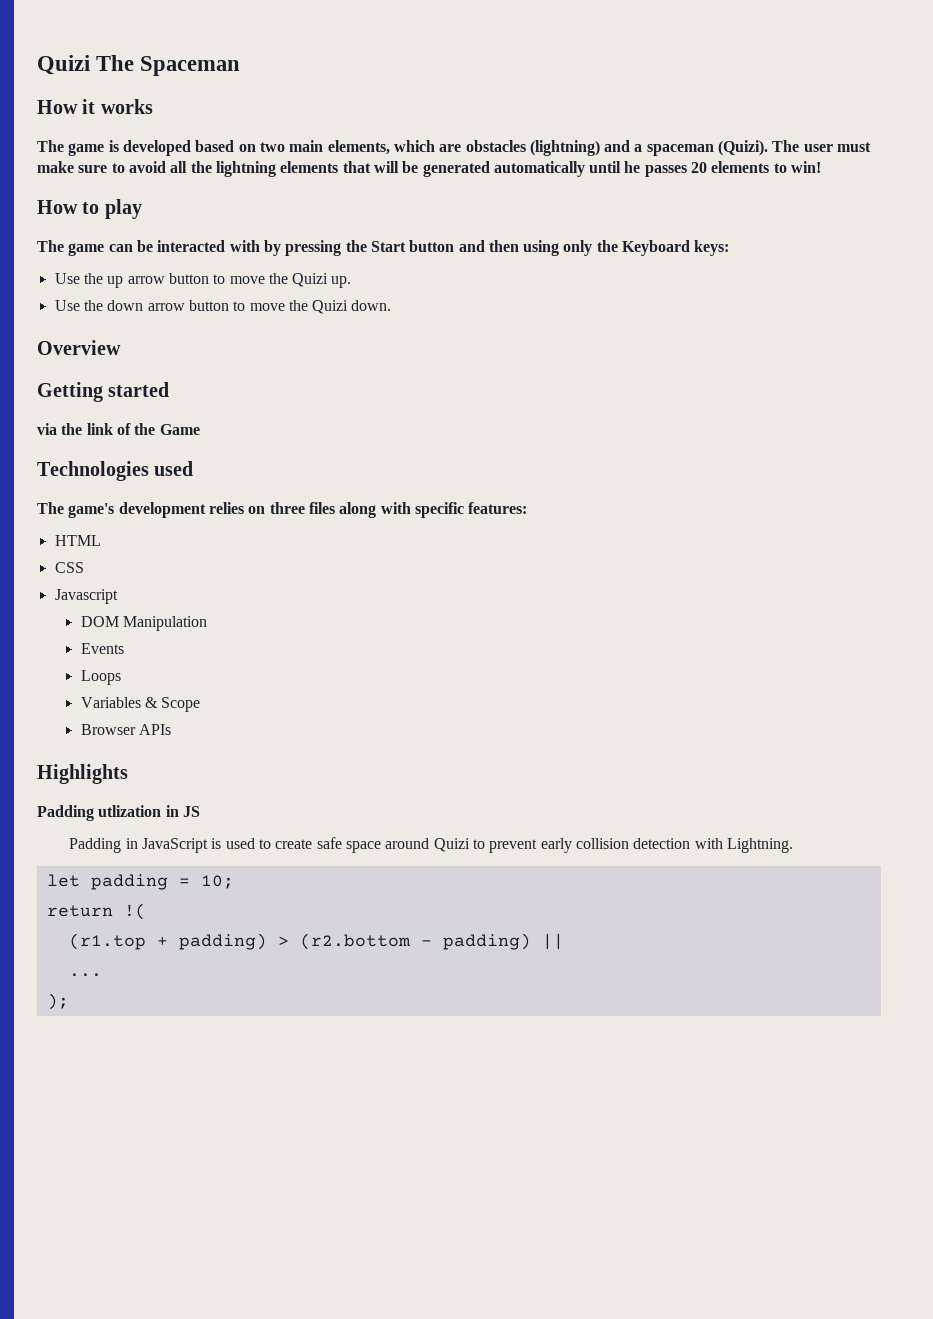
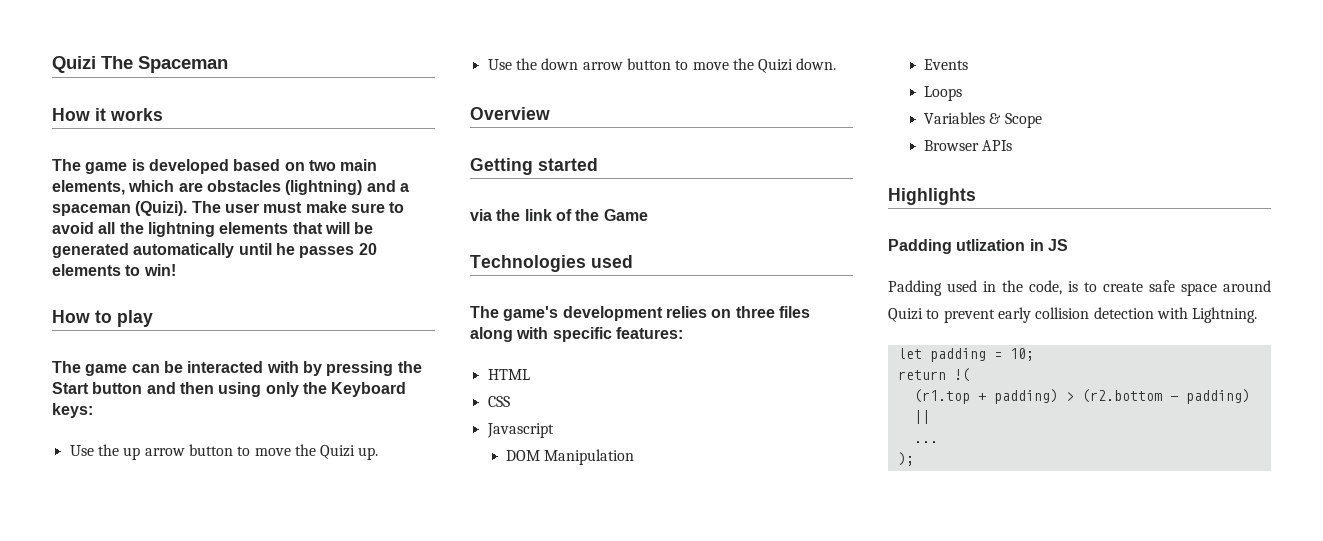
- Padding in JavaScript is used to create safe space around Quizi to prevent early collision detection with Lightning.
+ Padding used in the code, is to create safe space around Quizi to prevent early collision detection with Lightning.

